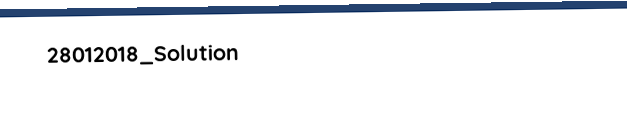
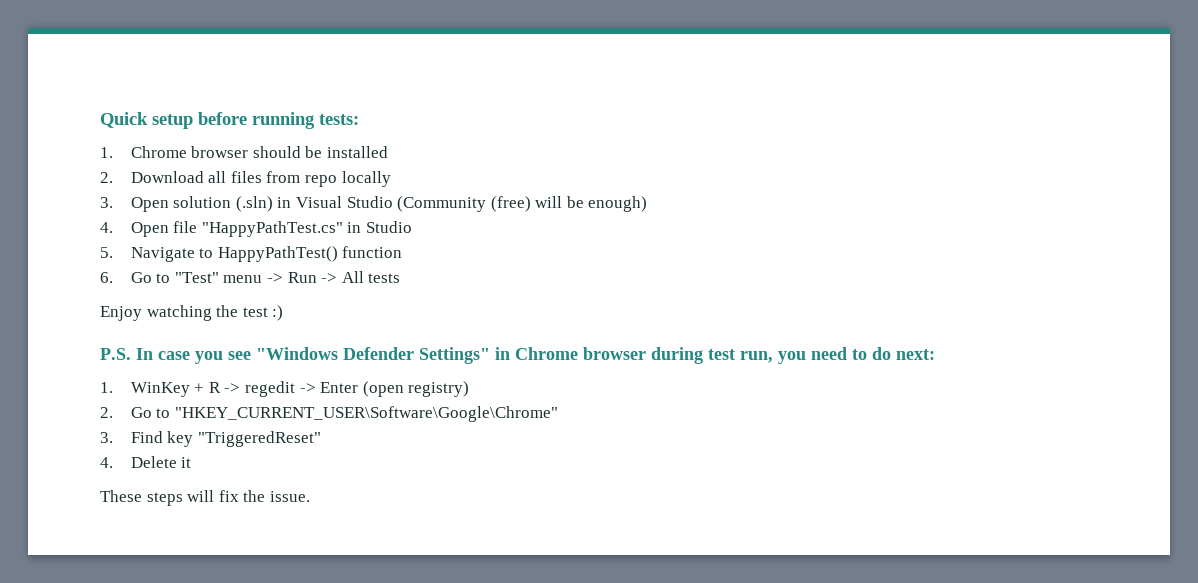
- 28012018_Solution
+ Quick setup before running tests:
+ 1. Chrome browser should be installed
+ 2. Download all files from repo locally
+ 3. Open solution (.sln) in Visual Studio (Community (free) will be enough)
+ 4. Open file "HappyPathTest.cs" in Studio
+ 5. Navigate to HappyPathTest() function
+ 6. Go to "Test" menu -> Run -> All tests
+ Enjoy watching the test :)
+ P.S. In case you see "Windows Defender Settings" in Chrome browser during test run, you need to do next:
+ 1. WinKey + R -> regedit -> Enter (open registry)
+ 2. Go to "HKEY_CURRENT_USER\Software\Google\Chrome"
+ 3. Find key "TriggeredReset"
+ 4. Delete it
+ These steps will fix the issue.

